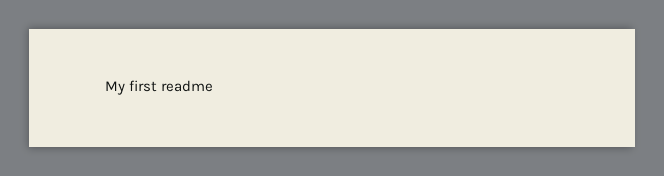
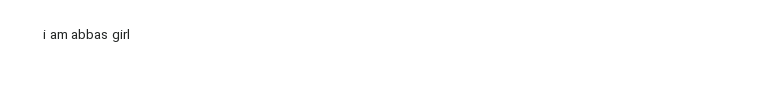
- My first readme
+ i am abbas girl

